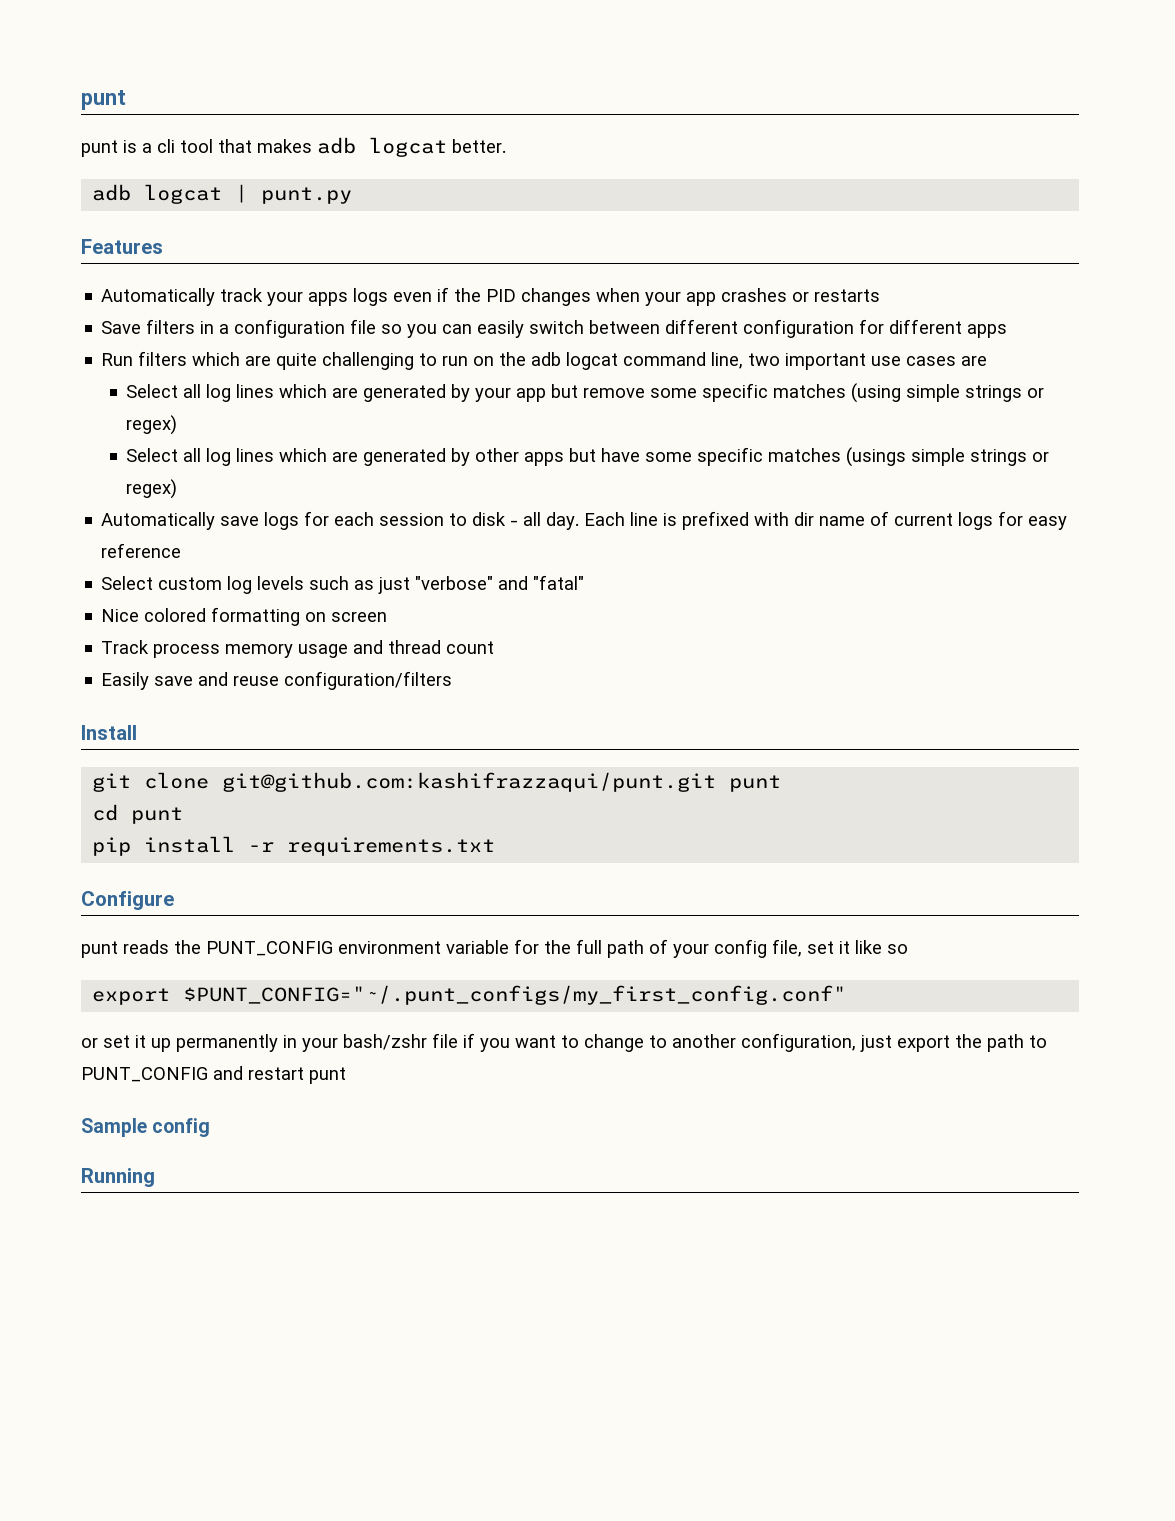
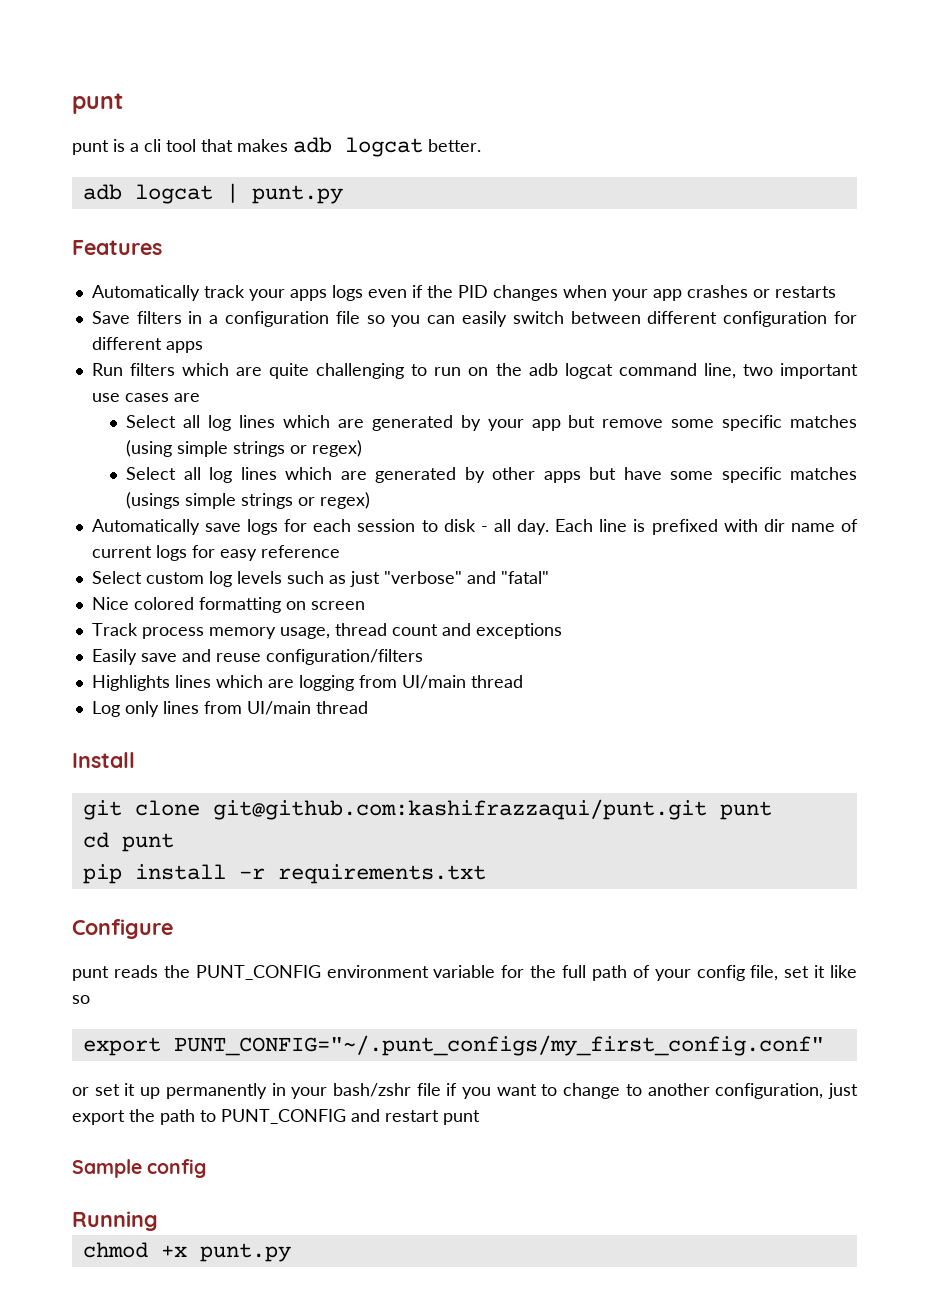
- Track process memory usage and thread count
+ Track process memory usage, thread count and exceptions
+ Highlights lines which are logging from UI/main thread
+ Log only lines from UI/main thread
- export $PUNT_CONFIG="~/.punt_configs/my_first_config.conf"
+ export PUNT_CONFIG="~/.punt_configs/my_first_config.conf"
+ chmod +x punt.py

